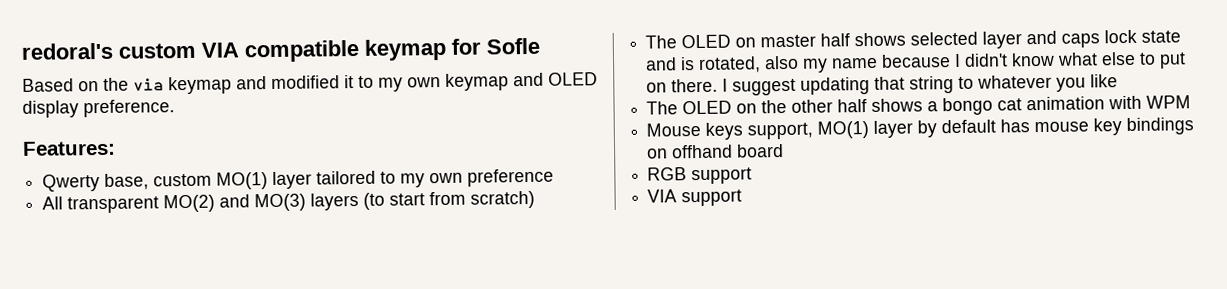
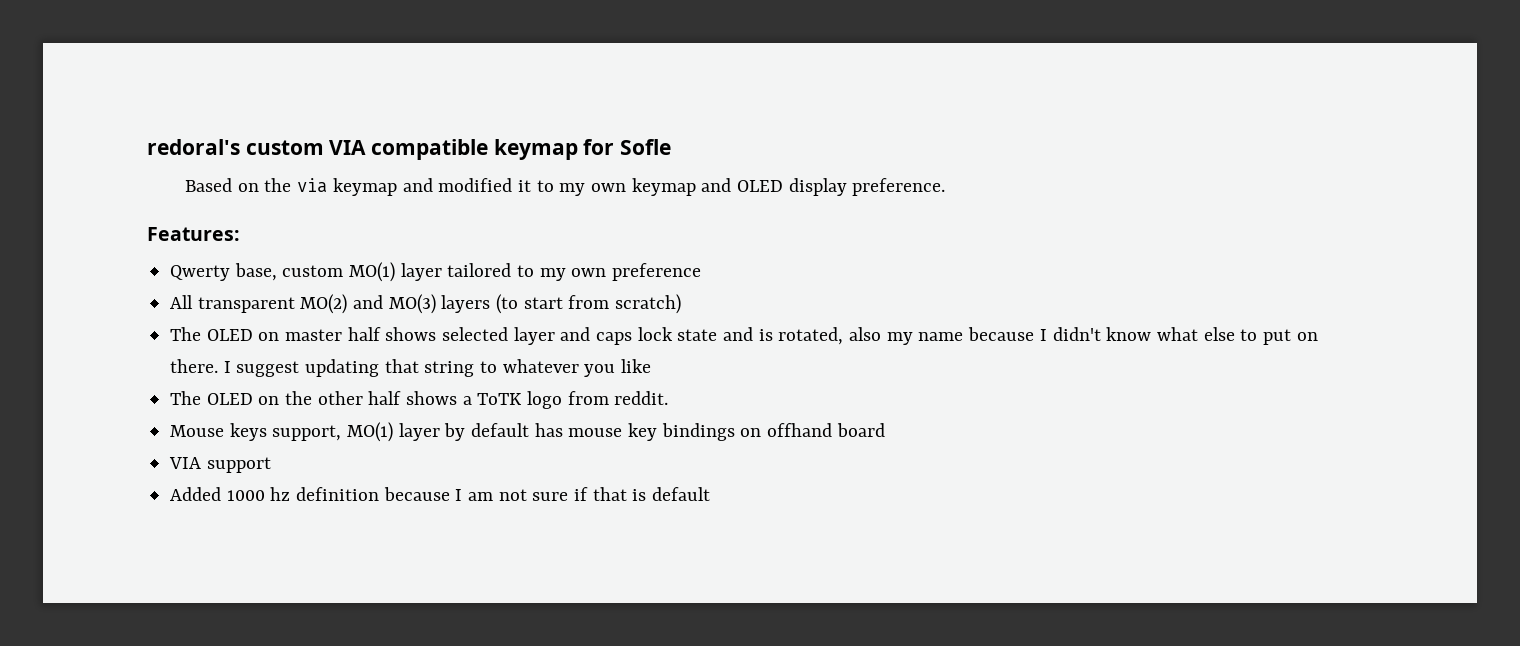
- The OLED on the other half shows a bongo cat animation with WPM
+ The OLED on the other half shows a ToTK logo from reddit.
- RGB support
+ VIA support
- VIA support
+ Added 1000 hz definition because I am not sure if that is default

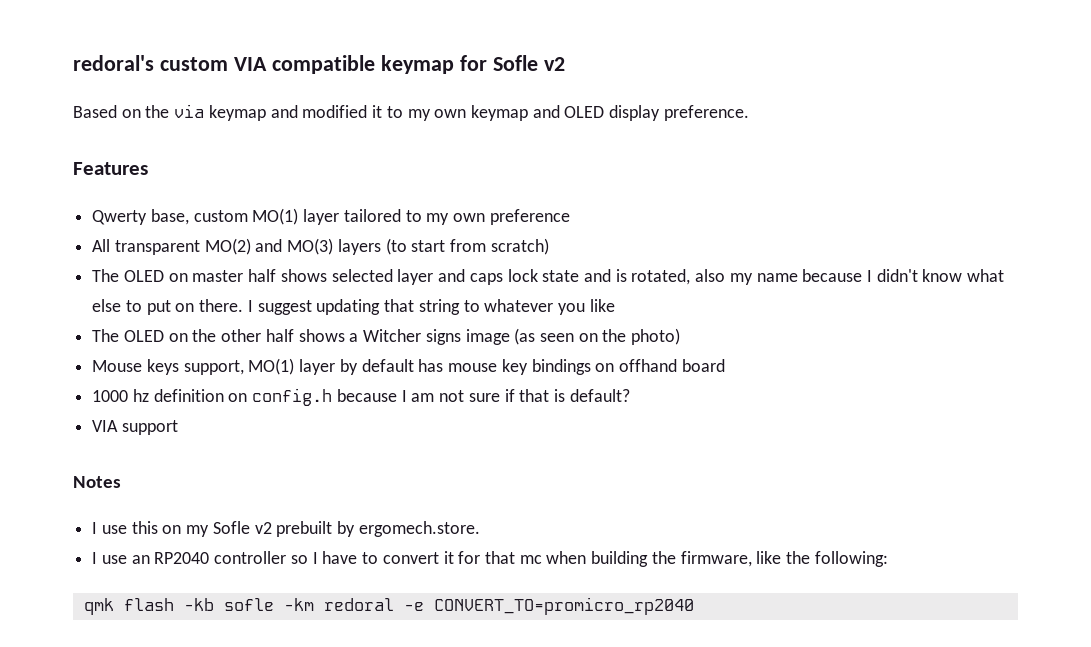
- redoral's custom VIA compatible keymap for Sofle
+ redoral's custom VIA compatible keymap for Sofle v2
- Features:
+ Features
- The OLED on the other half shows a ToTK logo from reddit.
+ The OLED on the other half shows a Witcher signs image (as seen on the photo)
+ 1000 hz definition on config.h because I am not sure if that is default?
  VIA support
- Added 1000 hz definition because I am not sure if that is default
+ Notes
+ I use this on my Sofle v2 prebuilt by ergomech.store.
+ I use an RP2040 controller so I have to convert it for that mc when building the firmware, like the following:
+ qmk flash -kb sofle -km redoral -e CONVERT_TO=promicro_rp2040

